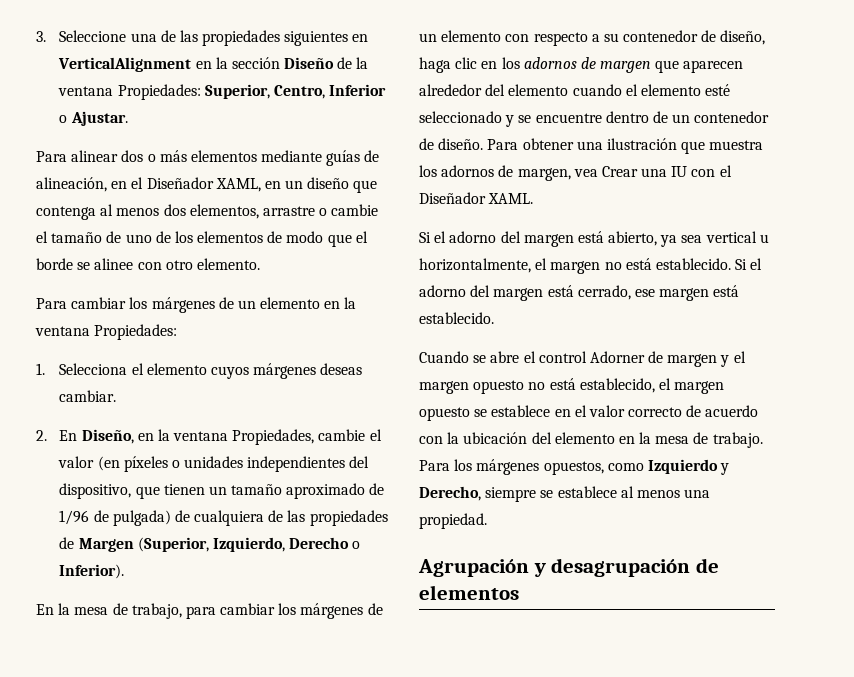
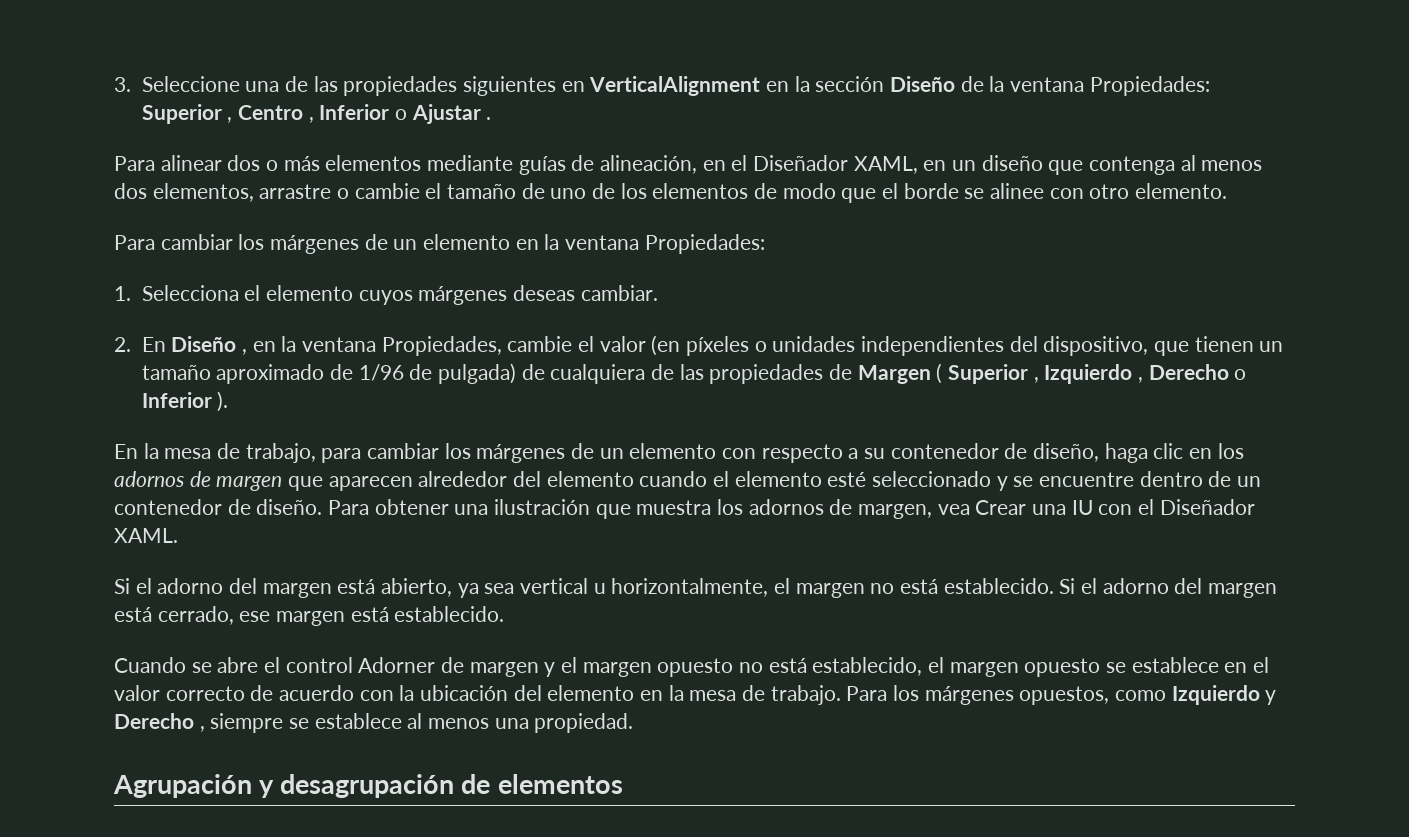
- 3. Seleccione una de las propiedades siguientes en VerticalAlignment en la sección Diseño de la ventana Propiedades: Superior, Centro, Inferior o Ajustar.
+ 3. Seleccione una de las propiedades siguientes en VerticalAlignment en la sección Diseño de la ventana Propiedades: Superior , Centro , Inferior o Ajustar .
- 2. En Diseño, en la ventana Propiedades, cambie el valor (en píxeles o unidades independientes del dispositivo, que tienen un tamaño aproximado de 1/96 de pulgada) de cualquiera de las propiedades de Margen (Superior, Izquierdo, Derecho o Inferior).
+ 2. En Diseño , en la ventana Propiedades, cambie el valor (en píxeles o unidades independientes del dispositivo, que tienen un tamaño aproximado de 1/96 de pulgada) de cualquiera de las propiedades de Margen ( Superior , Izquierdo , Derecho o Inferior ).
- Para los márgenes opuestos, como Izquierdo y Derecho, siempre se establece al menos una propiedad.
+ Para los márgenes opuestos, como Izquierdo y Derecho , siempre se establece al menos una propiedad.

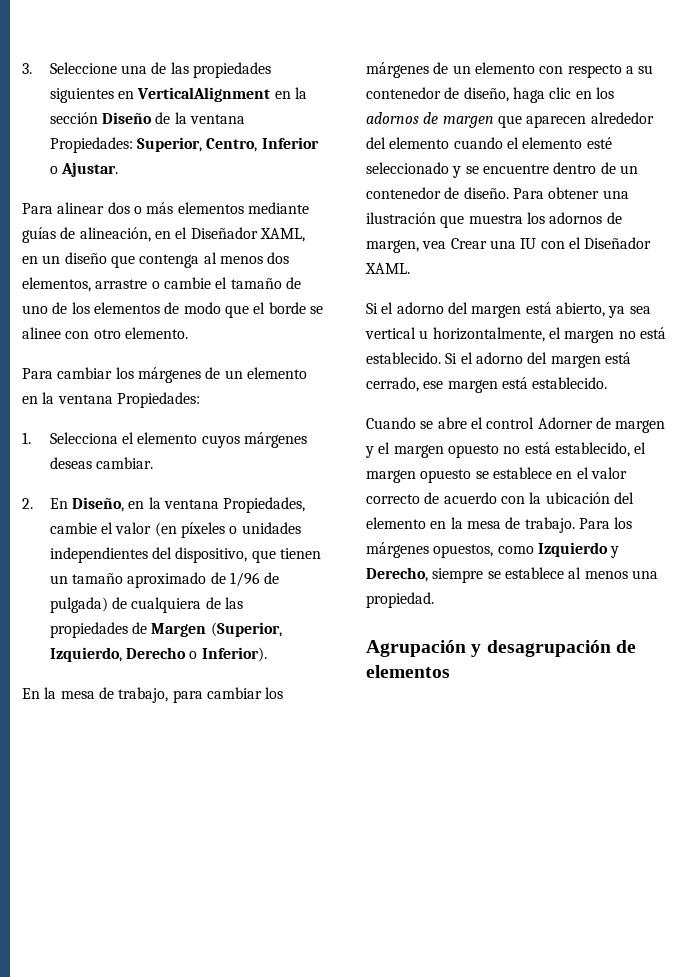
- 3. Seleccione una de las propiedades siguientes en VerticalAlignment en la sección Diseño de la ventana Propiedades: Superior , Centro , Inferior o Ajustar .
+ 3. Seleccione una de las propiedades siguientes en VerticalAlignment en la sección Diseño de la ventana Propiedades: Superior, Centro, Inferior o Ajustar.
- 2. En Diseño , en la ventana Propiedades, cambie el valor (en píxeles o unidades independientes del dispositivo, que tienen un tamaño aproximado de 1/96 de pulgada) de cualquiera de las propiedades de Margen ( Superior , Izquierdo , Derecho o Inferior ).
+ 2. En Diseño, en la ventana Propiedades, cambie el valor (en píxeles o unidades independientes del dispositivo, que tienen un tamaño aproximado de 1/96 de pulgada) de cualquiera de las propiedades de Margen (Superior, Izquierdo, Derecho o Inferior).
- Para los márgenes opuestos, como Izquierdo y Derecho , siempre se establece al menos una propiedad.
+ Para los márgenes opuestos, como Izquierdo y Derecho, siempre se establece al menos una propiedad.

